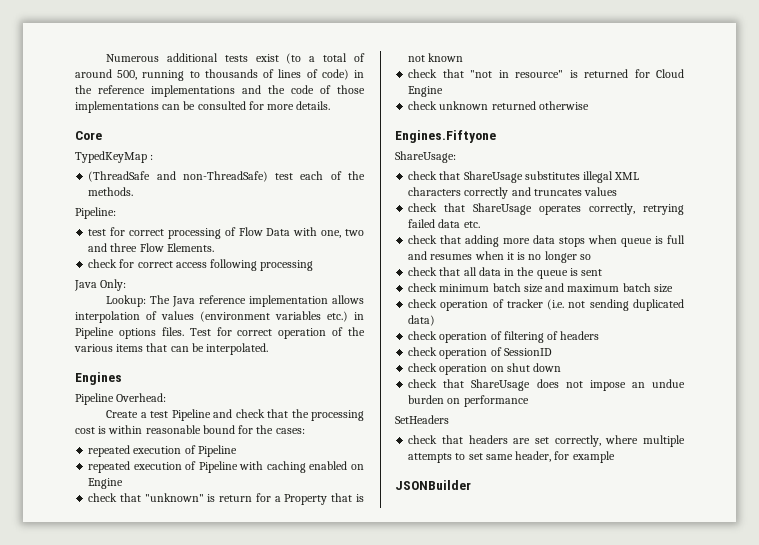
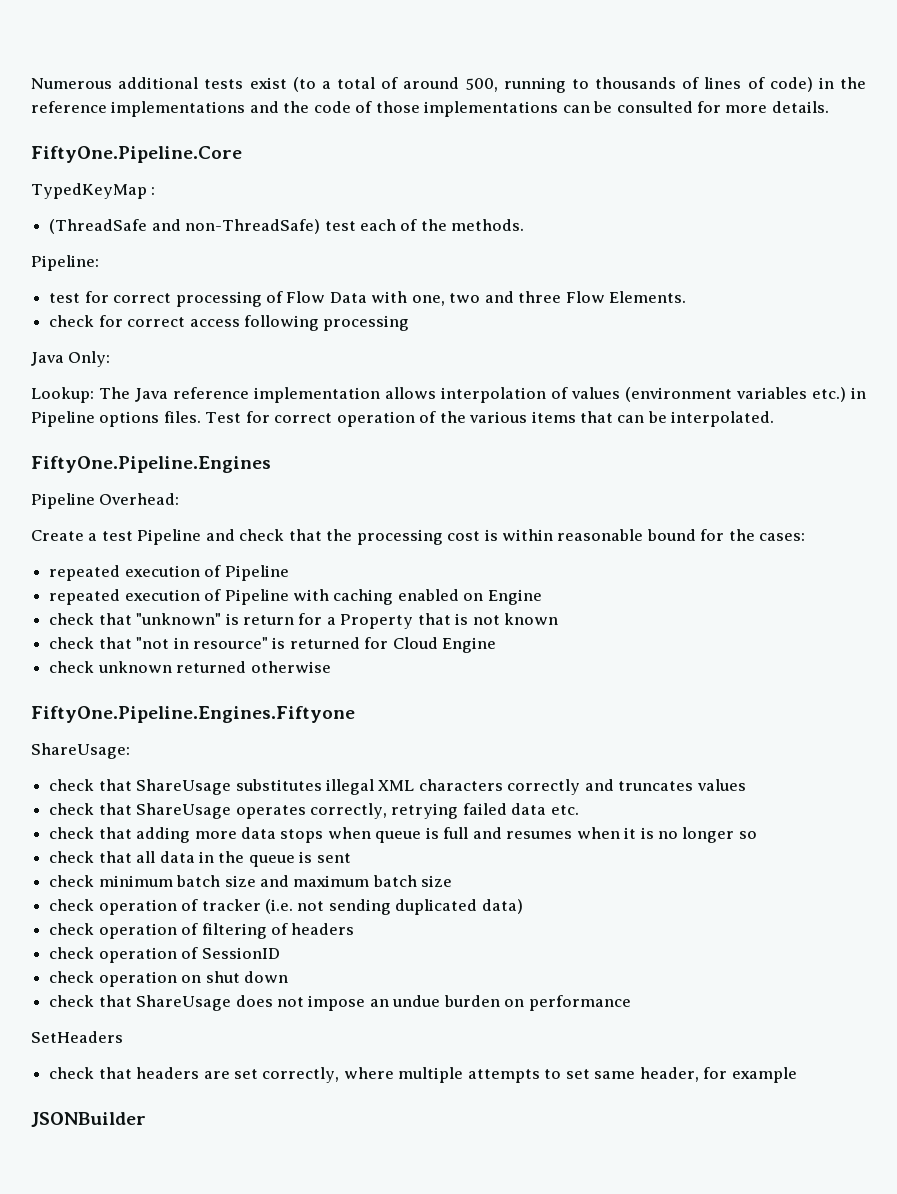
- Core
+ FiftyOne.Pipeline.Core
- Engines
+ FiftyOne.Pipeline.Engines
- Engines.Fiftyone
+ FiftyOne.Pipeline.Engines.Fiftyone

